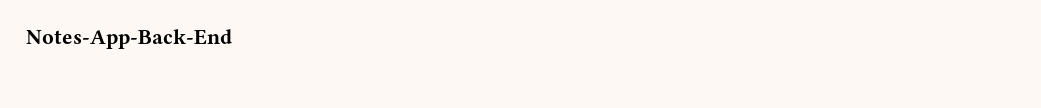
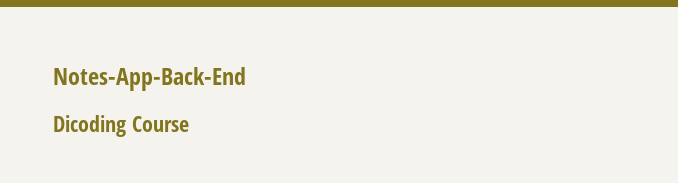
+ Dicoding Course

